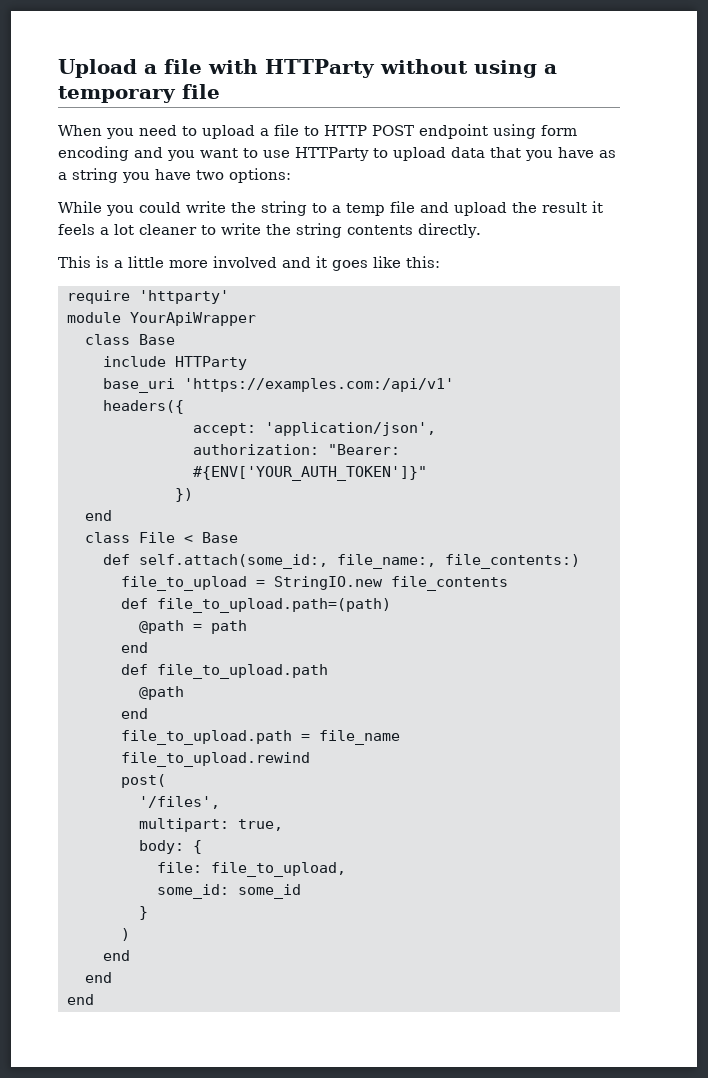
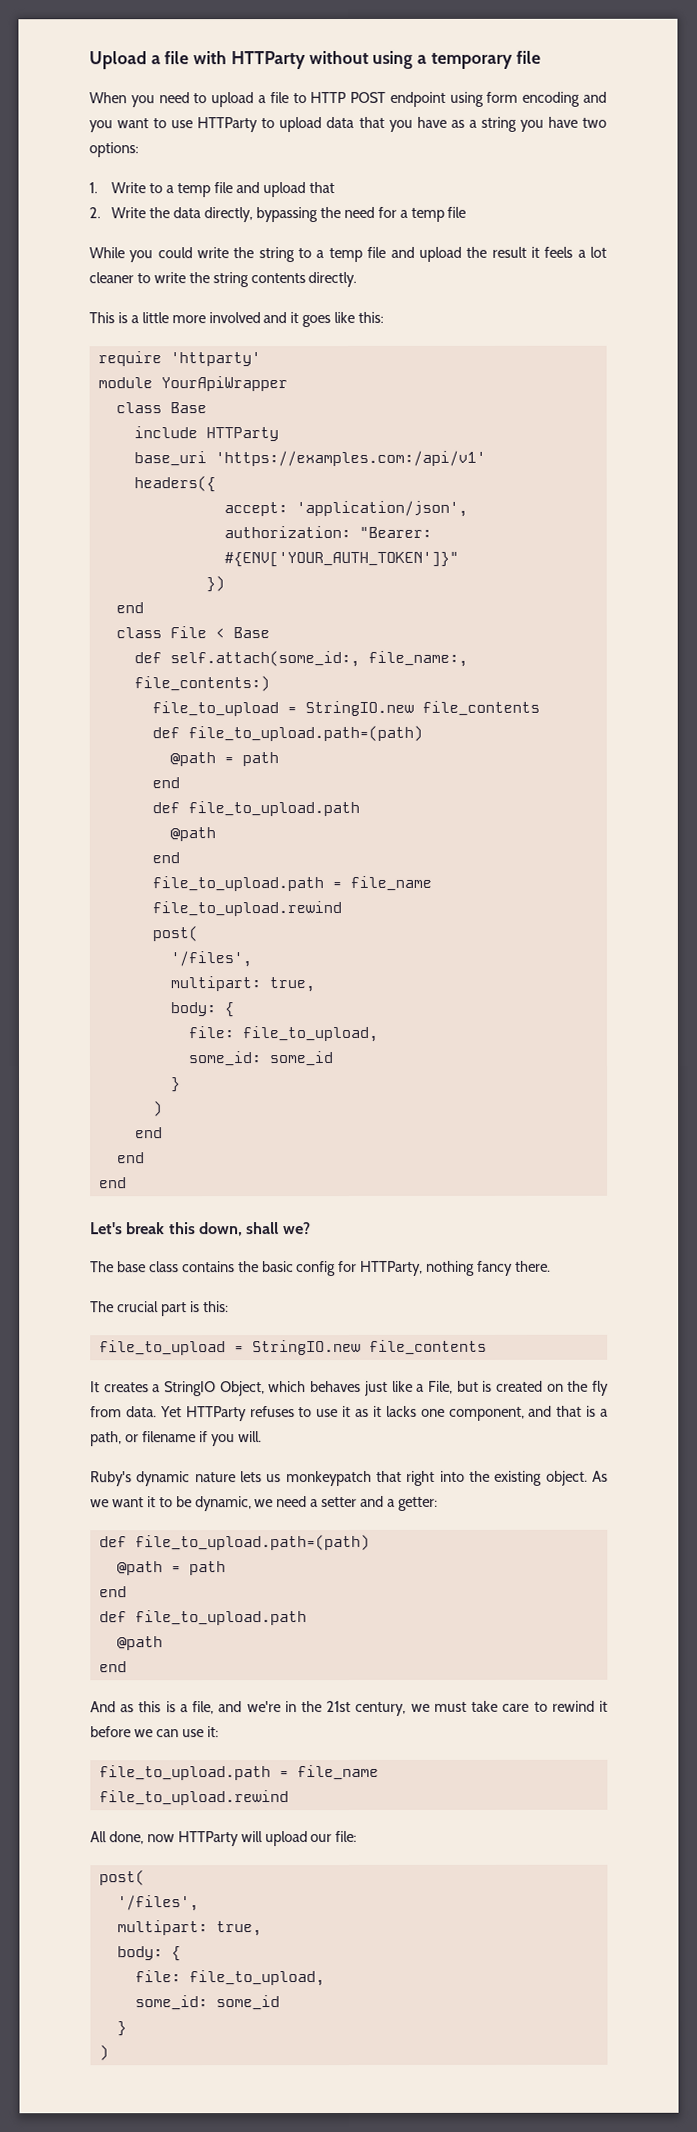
+ 1. Write to a temp file and upload that
+ 2. Write the data directly, bypassing the need for a temp file
+ Let's break this down, shall we?
+ The base class contains the basic config for HTTParty, nothing fancy there.
+ The crucial part is this:
+ file_to_upload = StringIO.new file_contents
+ It creates a StringIO Object, which behaves just like a File, but is created on the fly from data. Yet HTTParty refuses to use it as it lacks one component, and that is a path, or filename if you will.
+ Ruby's dynamic nature lets us monkeypatch that right into the existing object. As we want it to be dynamic, we need a setter and a getter:
+ def file_to_upload.path=(path)
+ @path = path
+ end
+ def file_to_upload.path
+ @path
+ end
+ And as this is a file, and we're in the 21st century, we must take care to rewind it before we can use it:
+ file_to_upload.path = file_name
+ file_to_upload.rewind
+ All done, now HTTParty will upload our file:
+ post(
+ '/files',
+ multipart: true,
+ body: {
+ file: file_to_upload,
+ some_id: some_id
+ }
+ )

